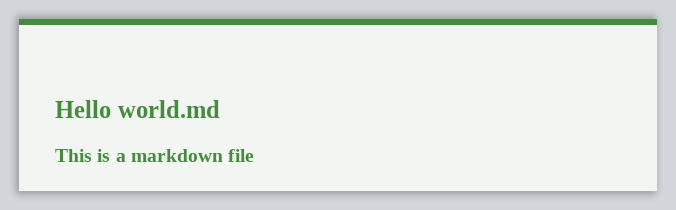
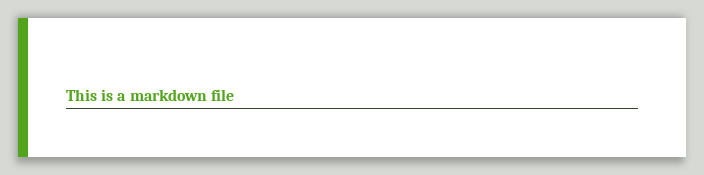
- Hello world.md

